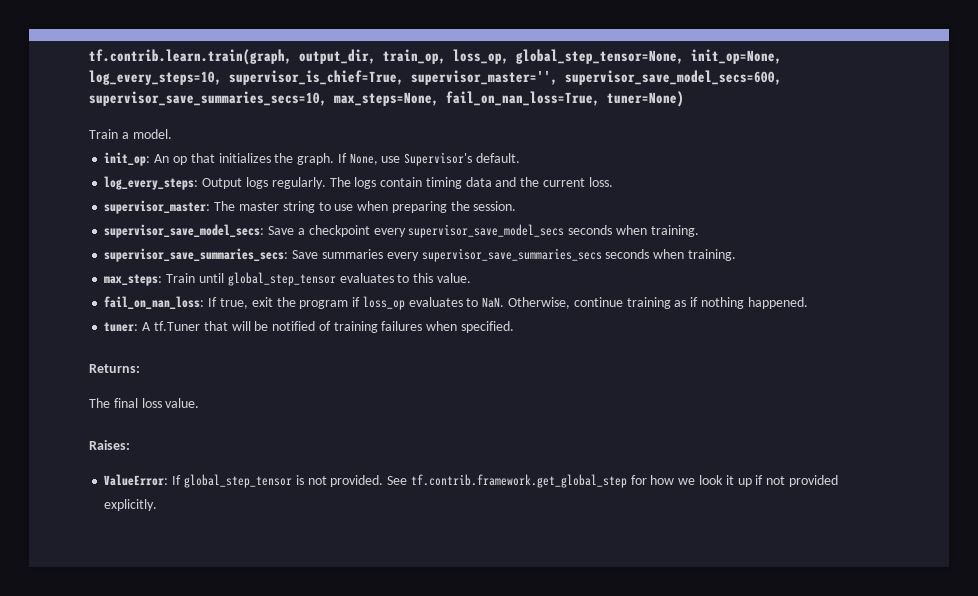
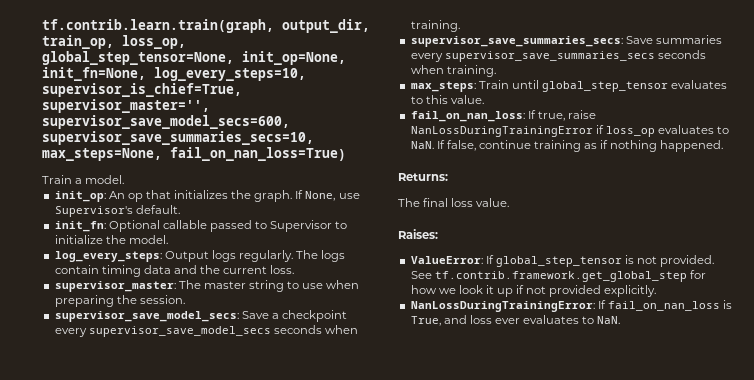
- tf.contrib.learn.train(graph, output_dir, train_op, loss_op, global_step_tensor=None, init_op=None, log_every_steps=10, supervisor_is_chief=True, supervisor_master='', supervisor_save_model_secs=600, supervisor_save_summaries_secs=10, max_steps=None, fail_on_nan_loss=True, tuner=None)
+ tf.contrib.learn.train(graph, output_dir, train_op, loss_op, global_step_tensor=None, init_op=None, init_fn=None, log_every_steps=10, supervisor_is_chief=True, supervisor_master='', supervisor_save_model_secs=600, supervisor_save_summaries_secs=10, max_steps=None, fail_on_nan_loss=True)
+ init_fn: Optional callable passed to Supervisor to initialize the model.
- fail_on_nan_loss: If true, exit the program if loss_op evaluates to NaN. Otherwise, continue training as if nothing happened.
+ fail_on_nan_loss: If true, raise NanLossDuringTrainingError if loss_op evaluates to NaN. If false, continue training as if nothing happened.
- tuner: A tf.Tuner that will be notified of training failures when specified.
+ NanLossDuringTrainingError: If fail_on_nan_loss is True, and loss ever evaluates to NaN.

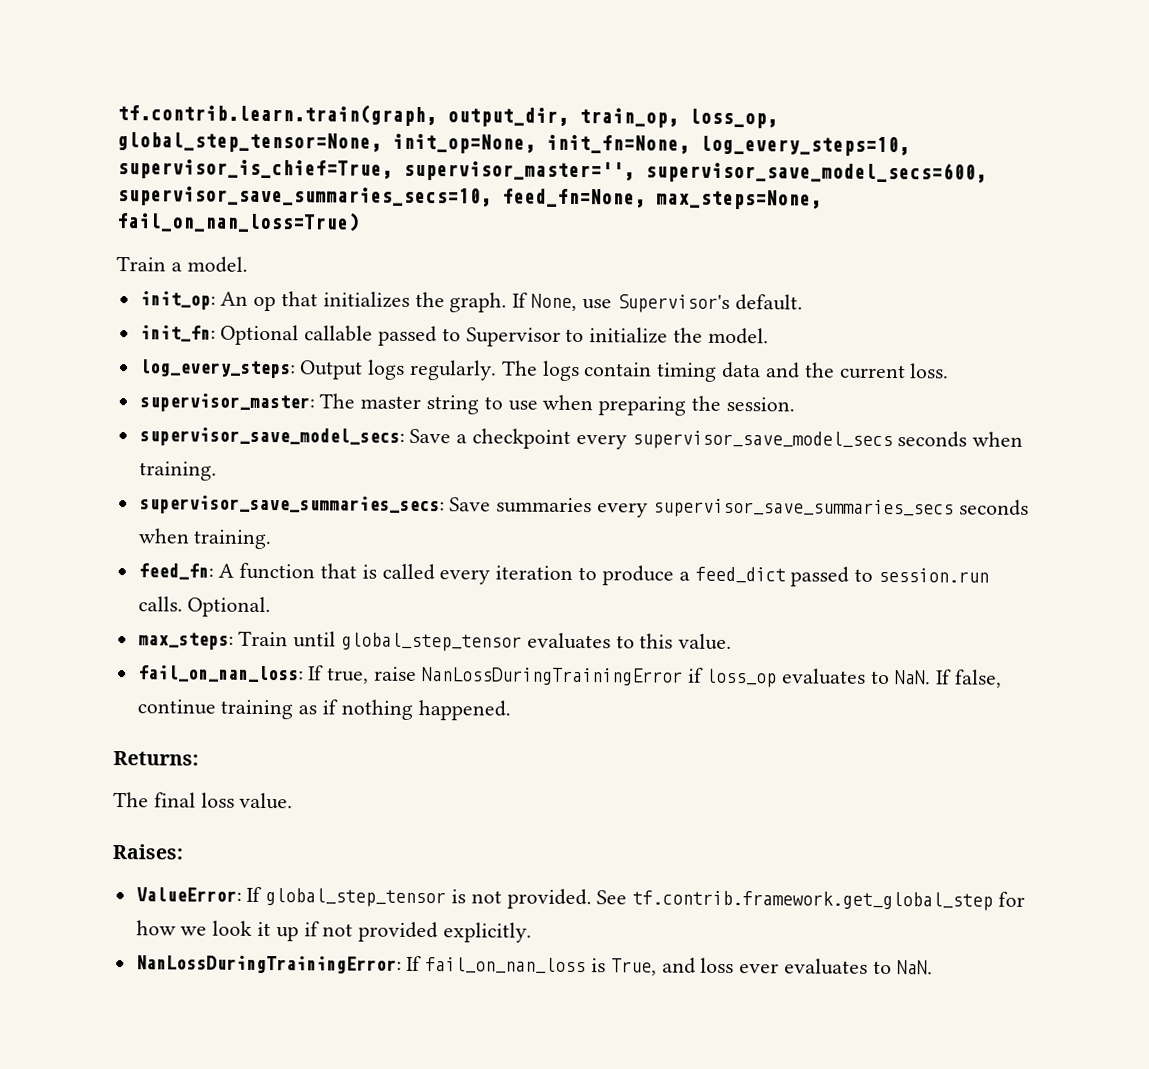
- tf.contrib.learn.train(graph, output_dir, train_op, loss_op, global_step_tensor=None, init_op=None, init_fn=None, log_every_steps=10, supervisor_is_chief=True, supervisor_master='', supervisor_save_model_secs=600, supervisor_save_summaries_secs=10, max_steps=None, fail_on_nan_loss=True)
+ tf.contrib.learn.train(graph, output_dir, train_op, loss_op, global_step_tensor=None, init_op=None, init_fn=None, log_every_steps=10, supervisor_is_chief=True, supervisor_master='', supervisor_save_model_secs=600, supervisor_save_summaries_secs=10, feed_fn=None, max_steps=None, fail_on_nan_loss=True)
+ feed_fn: A function that is called every iteration to produce a feed_dict passed to session.run calls. Optional.

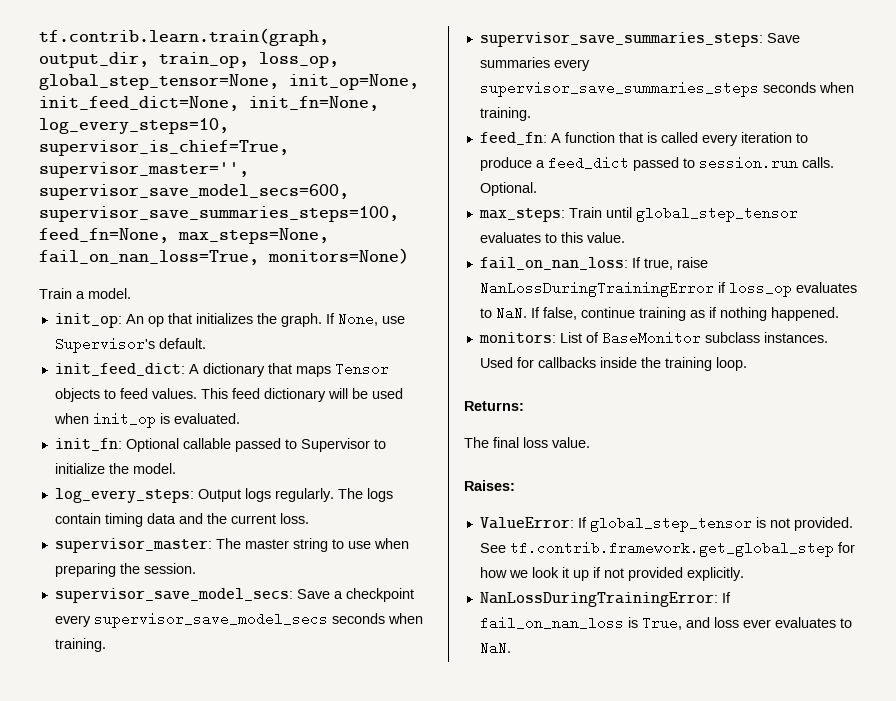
- tf.contrib.learn.train(graph, output_dir, train_op, loss_op, global_step_tensor=None, init_op=None, init_fn=None, log_every_steps=10, supervisor_is_chief=True, supervisor_master='', supervisor_save_model_secs=600, supervisor_save_summaries_secs=10, feed_fn=None, max_steps=None, fail_on_nan_loss=True)
+ tf.contrib.learn.train(graph, output_dir, train_op, loss_op, global_step_tensor=None, init_op=None, init_feed_dict=None, init_fn=None, log_every_steps=10, supervisor_is_chief=True, supervisor_master='', supervisor_save_model_secs=600, supervisor_save_summaries_steps=100, feed_fn=None, max_steps=None, fail_on_nan_loss=True, monitors=None)
+ init_feed_dict: A dictionary that maps Tensor objects to feed values. This feed dictionary will be used when init_op is evaluated.
- supervisor_save_summaries_secs: Save summaries every supervisor_save_summaries_secs seconds when training.
+ supervisor_save_summaries_steps: Save summaries every supervisor_save_summaries_steps seconds when training.
+ monitors: List of BaseMonitor subclass instances. Used for callbacks inside the training loop.

